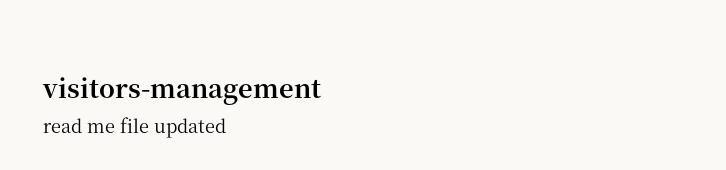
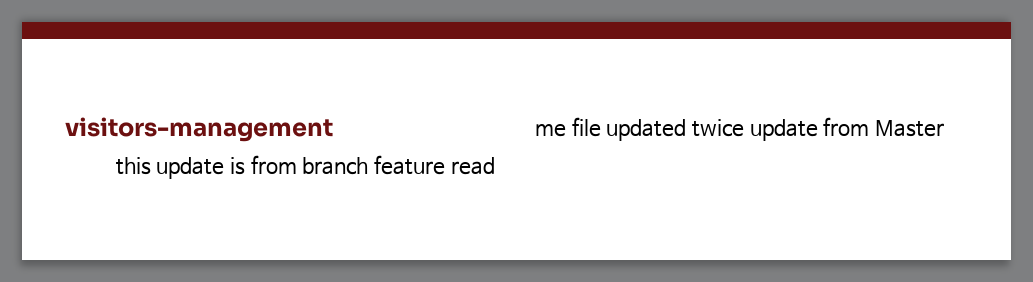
- read me file updated
+ this update is from branch feature read me file updated twice update from Master

